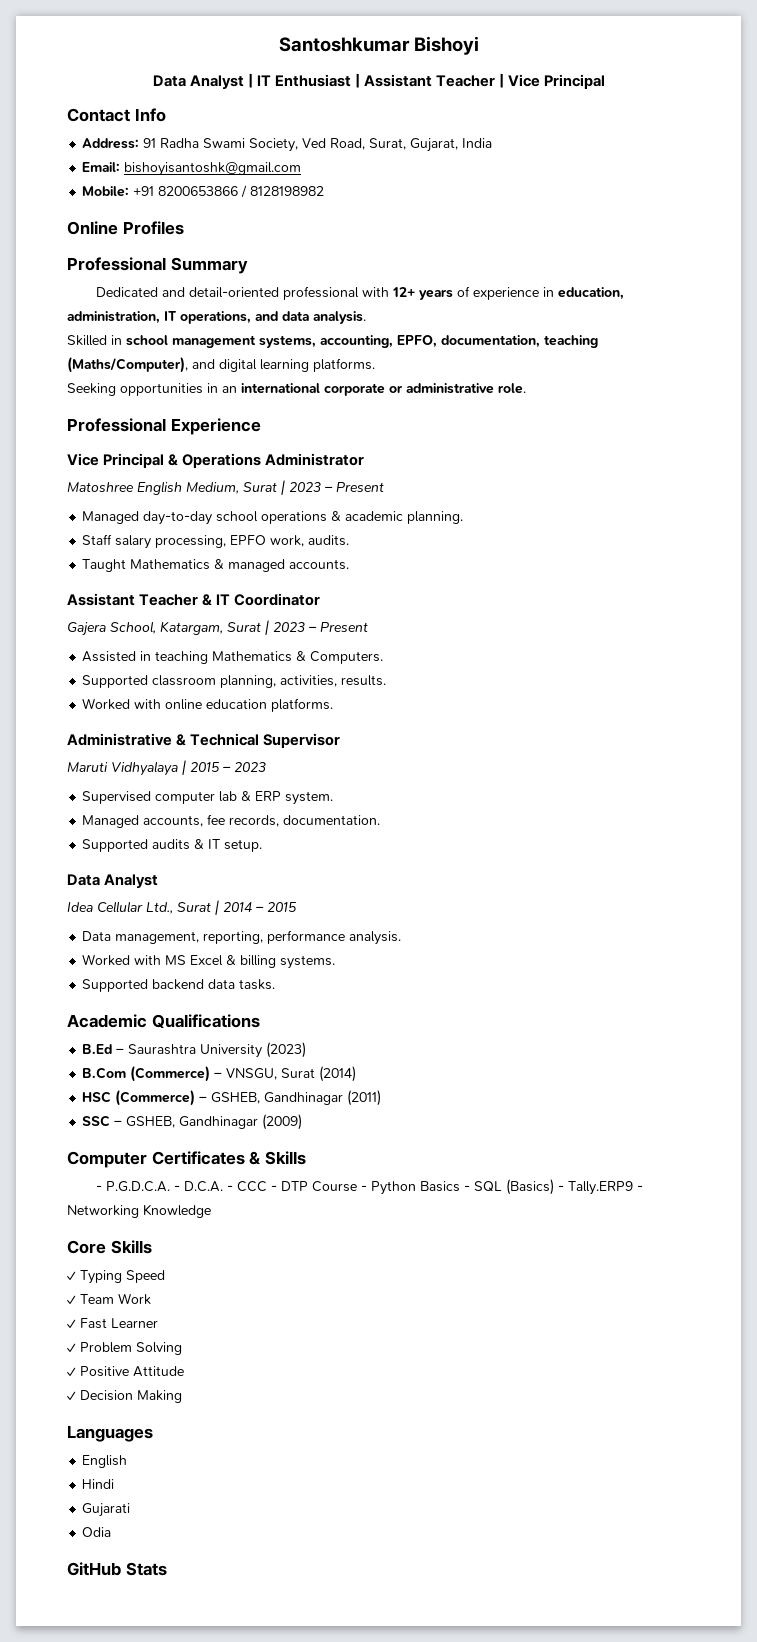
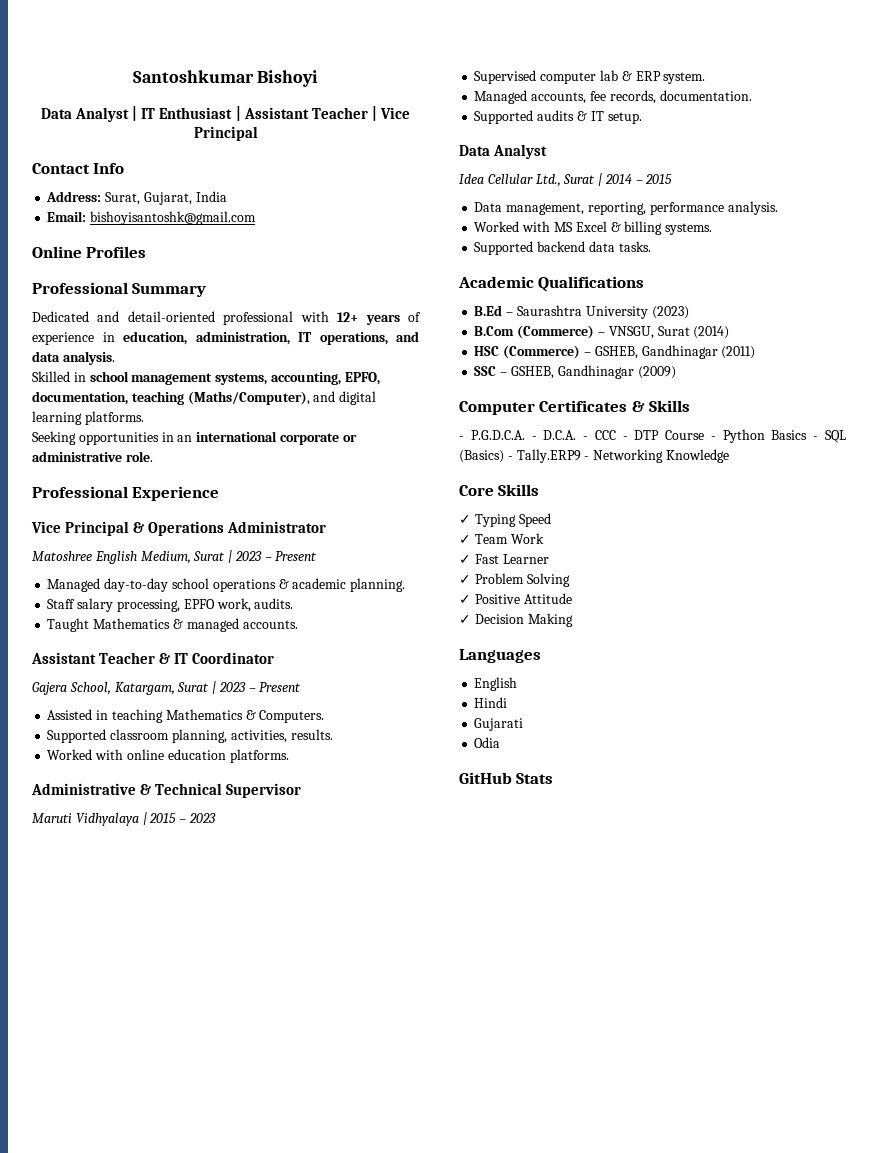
- Address: 91 Radha Swami Society, Ved Road, Surat, Gujarat, India
+ Address: Surat, Gujarat, India
- Mobile: +91 8200653866 / 8128198982

